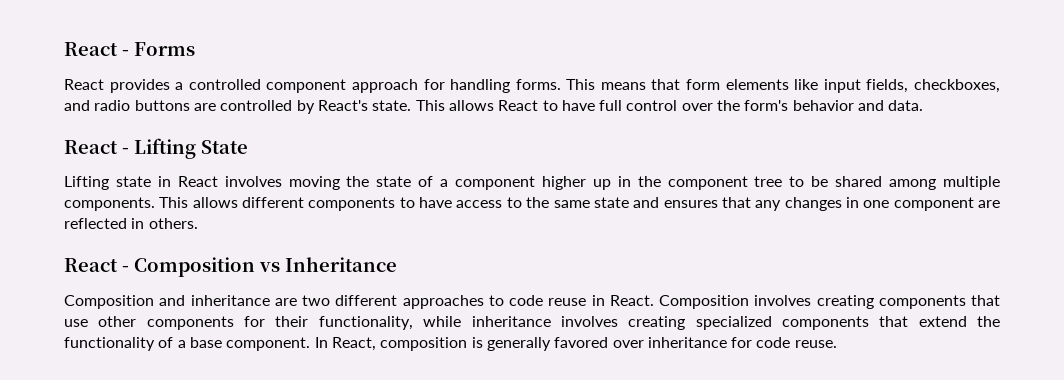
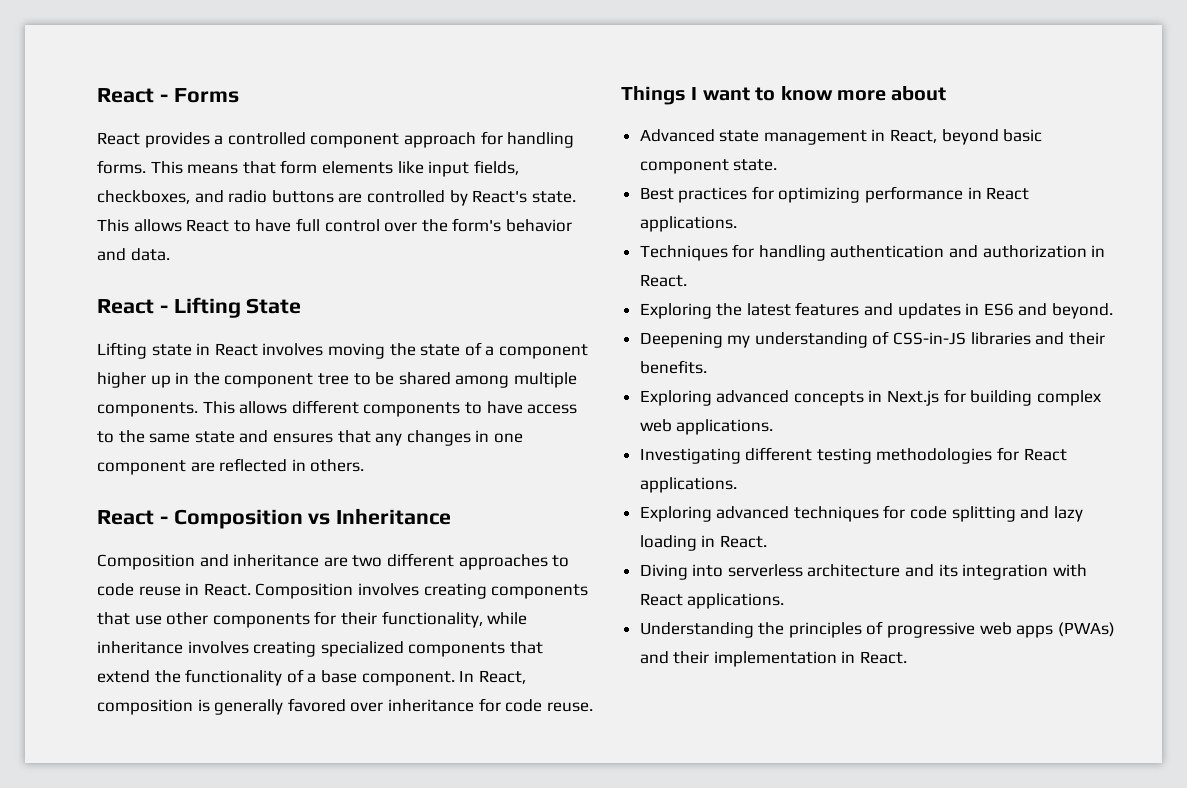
+ Things I want to know more about
+ Advanced state management in React, beyond basic component state.
+ Best practices for optimizing performance in React applications.
+ Techniques for handling authentication and authorization in React.
+ Exploring the latest features and updates in ES6 and beyond.
+ Deepening my understanding of CSS-in-JS libraries and their benefits.
+ Exploring advanced concepts in Next.js for building complex web applications.
+ Investigating different testing methodologies for React applications.
+ Exploring advanced techniques for code splitting and lazy loading in React.
+ Diving into serverless architecture and its integration with React applications.
+ Understanding the principles of progressive web apps (PWAs) and their implementation in React.

